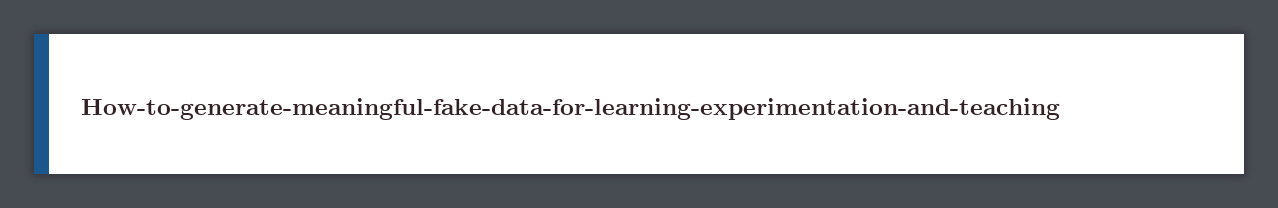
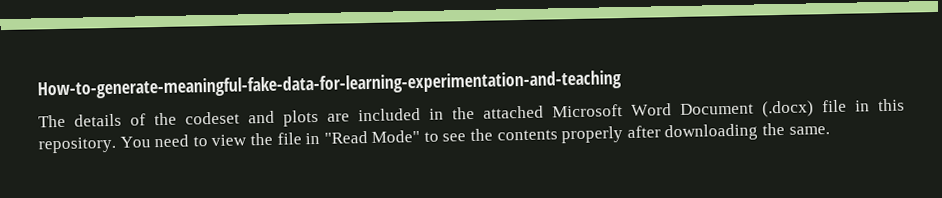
+ The details of the codeset and plots are included in the attached Microsoft Word Document (.docx) file in this repository. You need to view the file in "Read Mode" to see the contents properly after downloading the same.

